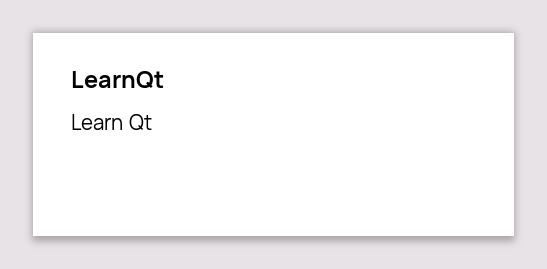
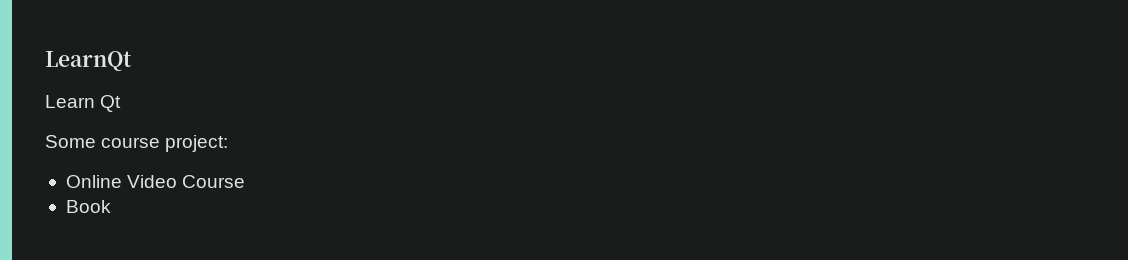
+ Some course project:
+ Online Video Course
+ Book

